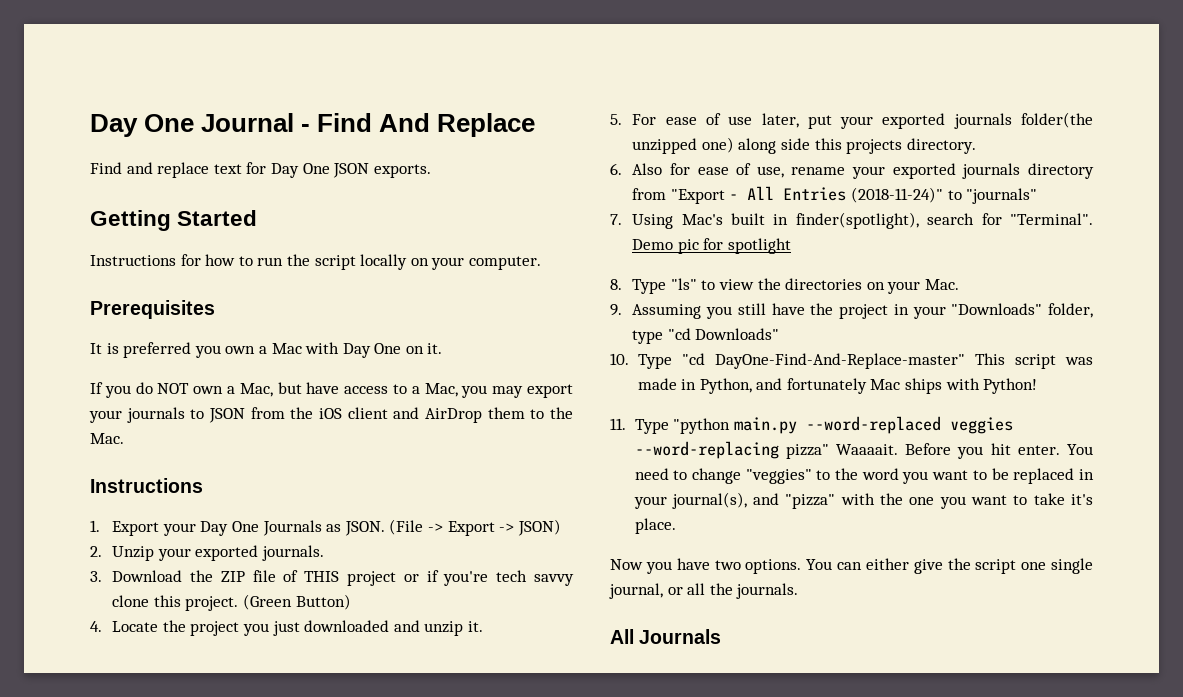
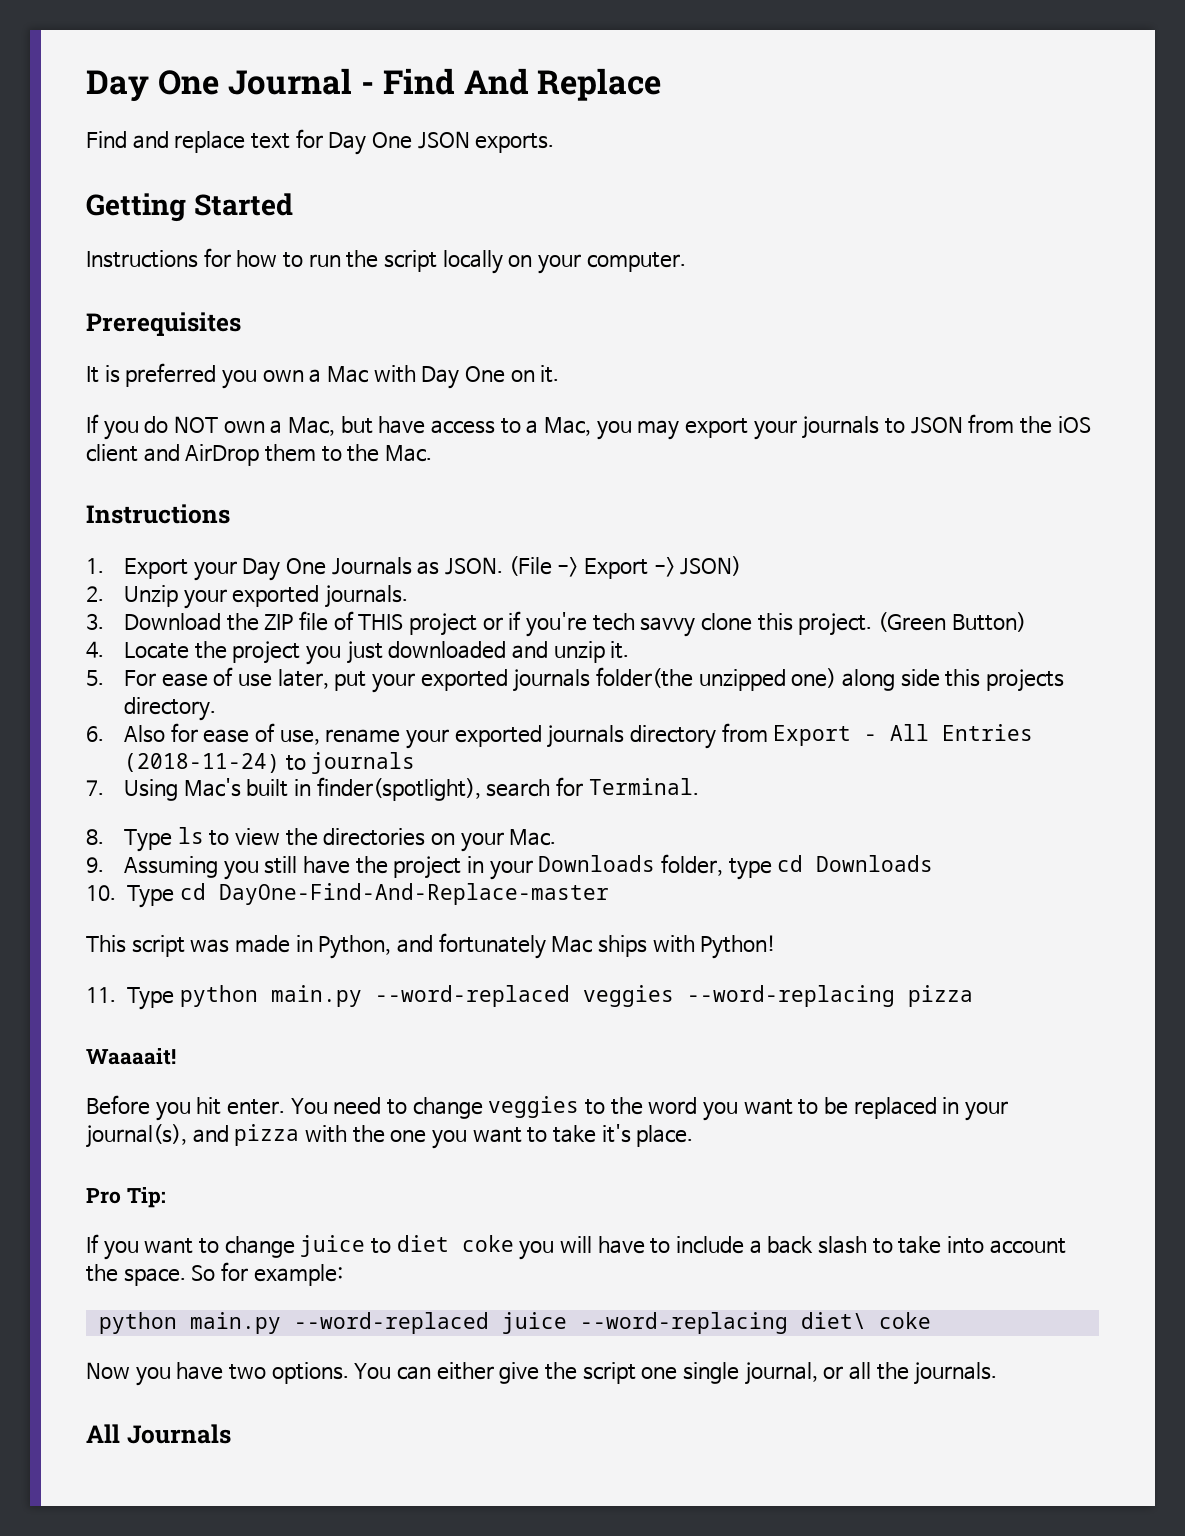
- 6. Also for ease of use, rename your exported journals directory from "Export - All Entries (2018-11-24)" to "journals"
+ 6. Also for ease of use, rename your exported journals directory from Export - All Entries (2018-11-24) to journals
- 7. Using Mac's built in finder(spotlight), search for "Terminal". Demo pic for spotlight
+ 7. Using Mac's built in finder(spotlight), search for Terminal.
- 8. Type "ls" to view the directories on your Mac.
+ 8. Type ls to view the directories on your Mac.
- 9. Assuming you still have the project in your "Downloads" folder, type "cd Downloads"
+ 9. Assuming you still have the project in your Downloads folder, type cd Downloads
- 10. Type "cd DayOne-Find-And-Replace-master" This script was made in Python, and fortunately Mac ships with Python!
+ 10. Type cd DayOne-Find-And-Replace-master
+ This script was made in Python, and fortunately Mac ships with Python!
- 11. Type "python main.py --word-replaced veggies --word-replacing pizza" Waaaait. Before you hit enter.
+ 11. Type python main.py --word-replaced veggies --word-replacing pizza
+ Waaaait!
+ Before you hit enter.
- You need to change "veggies" to the word you want to be replaced in your journal(s), and "pizza" with the one you want to take it's place.
+ You need to change veggies to the word you want to be replaced in your journal(s), and pizza with the one you want to take it's place.
+ Pro Tip:
+ If you want to change juice to diet coke you will have to include a back slash to take into account the space. So for example:
+ python main.py --word-replaced juice --word-replacing diet\ coke

